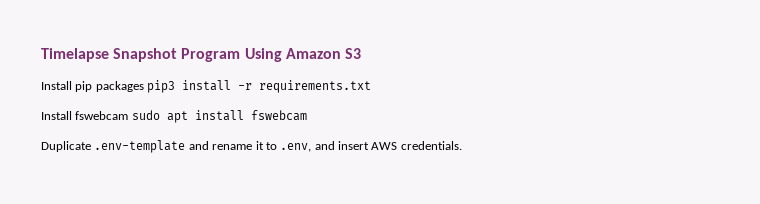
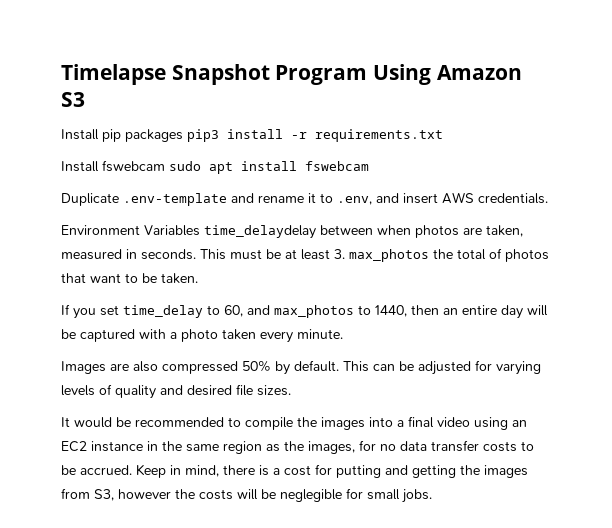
+ Environment Variables time_delaydelay between when photos are taken, measured in seconds. This must be at least 3. max_photos the total of photos that want to be taken.
+ If you set time_delay to 60, and max_photos to 1440, then an entire day will be captured with a photo taken every minute.
+ Images are also compressed 50% by default. This can be adjusted for varying levels of quality and desired file sizes.
+ It would be recommended to compile the images into a final video using an EC2 instance in the same region as the images, for no data transfer costs to be accrued. Keep in mind, there is a cost for putting and getting the images from S3, however the costs will be neglegible for small jobs.

